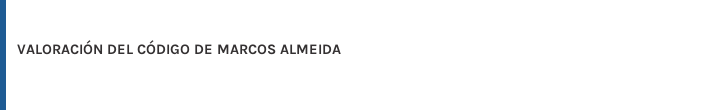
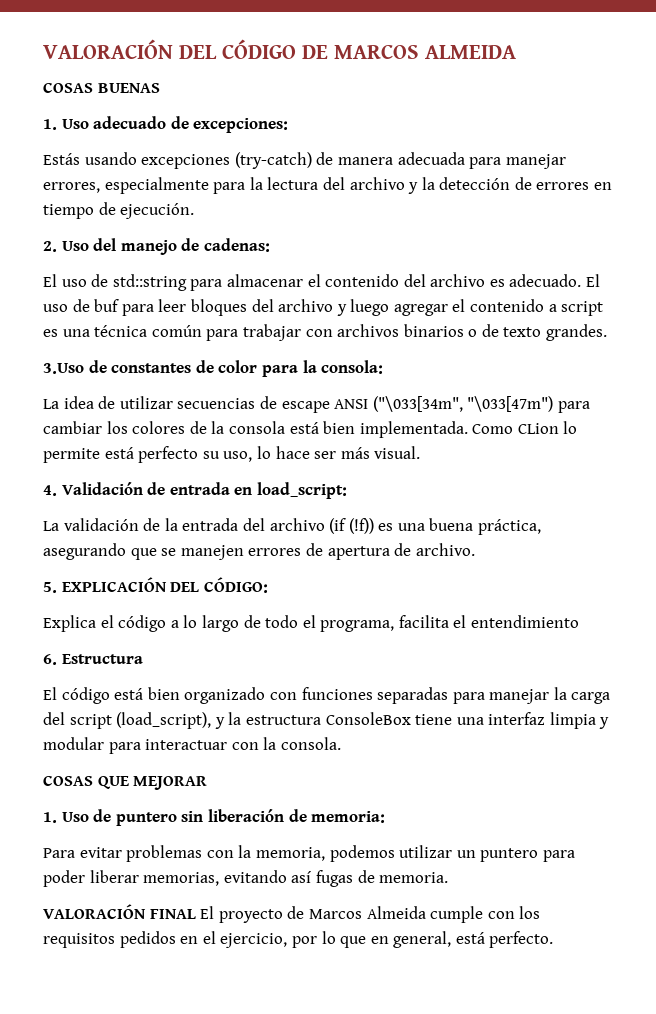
+ COSAS BUENAS
+ 1. Uso adecuado de excepciones:
+ Estás usando excepciones (try-catch) de manera adecuada para manejar errores, especialmente para la lectura del archivo y la detección de errores en tiempo de ejecución.
+ 2. Uso del manejo de cadenas:
+ El uso de std::string para almacenar el contenido del archivo es adecuado. El uso de buf para leer bloques del archivo y luego agregar el contenido a script es una técnica común para trabajar con archivos binarios o de texto grandes.
+ 3.Uso de constantes de color para la consola:
+ La idea de utilizar secuencias de escape ANSI ("\033[34m", "\033[47m") para cambiar los colores de la consola está bien implementada. Como CLion lo permite está perfecto su uso, lo hace ser más visual.
+ 4. Validación de entrada en load_script:
+ La validación de la entrada del archivo (if (!f)) es una buena práctica, asegurando que se manejen errores de apertura de archivo.
+ 5. EXPLICACIÓN DEL CÓDIGO:
+ Explica el código a lo largo de todo el programa, facilita el entendimiento
+ 6. Estructura
+ El código está bien organizado con funciones separadas para manejar la carga del script (load_script), y la estructura ConsoleBox tiene una interfaz limpia y modular para interactuar con la consola.
+ COSAS QUE MEJORAR
+ 1. Uso de puntero sin liberación de memoria:
+ Para evitar problemas con la memoria, podemos utilizar un puntero para poder liberar memorias, evitando así fugas de memoria.
+ VALORACIÓN FINAL El proyecto de Marcos Almeida cumple con los requisitos pedidos en el ejercicio, por lo que en general, está perfecto.

